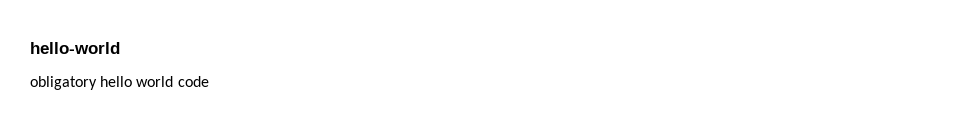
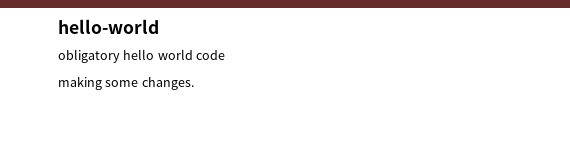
+ making some changes.

